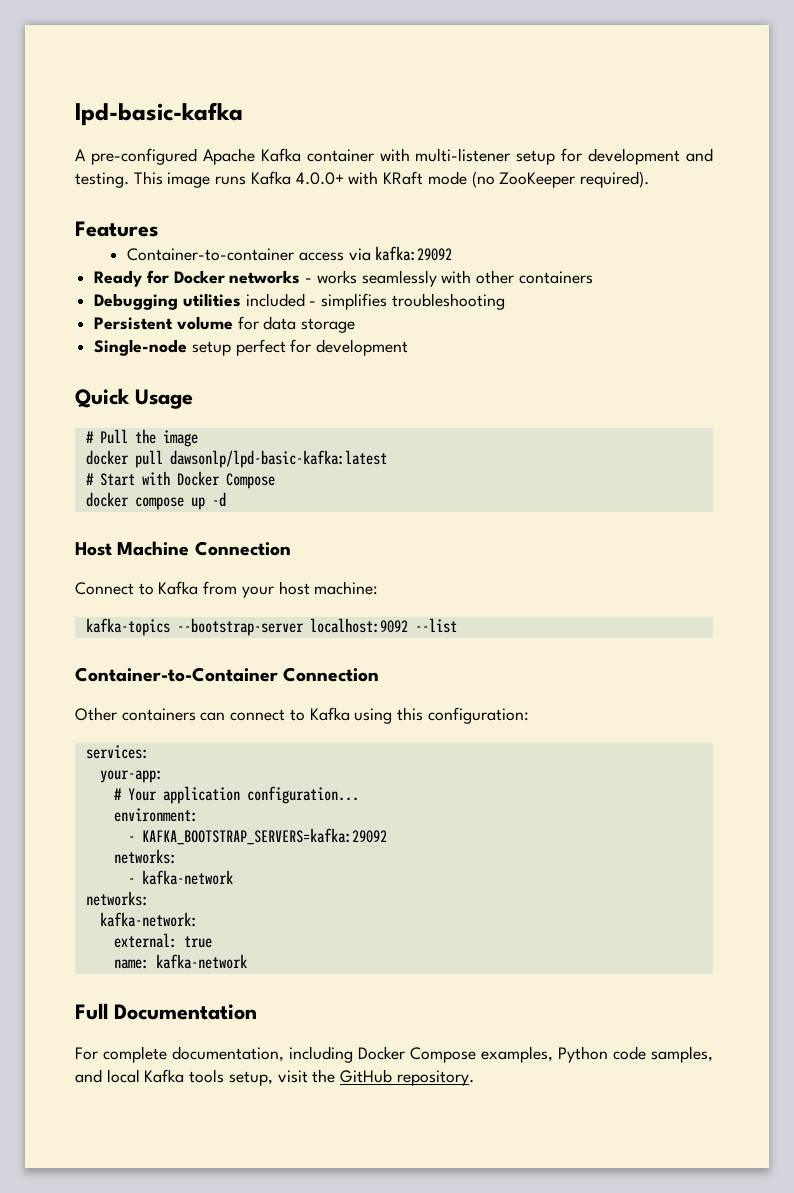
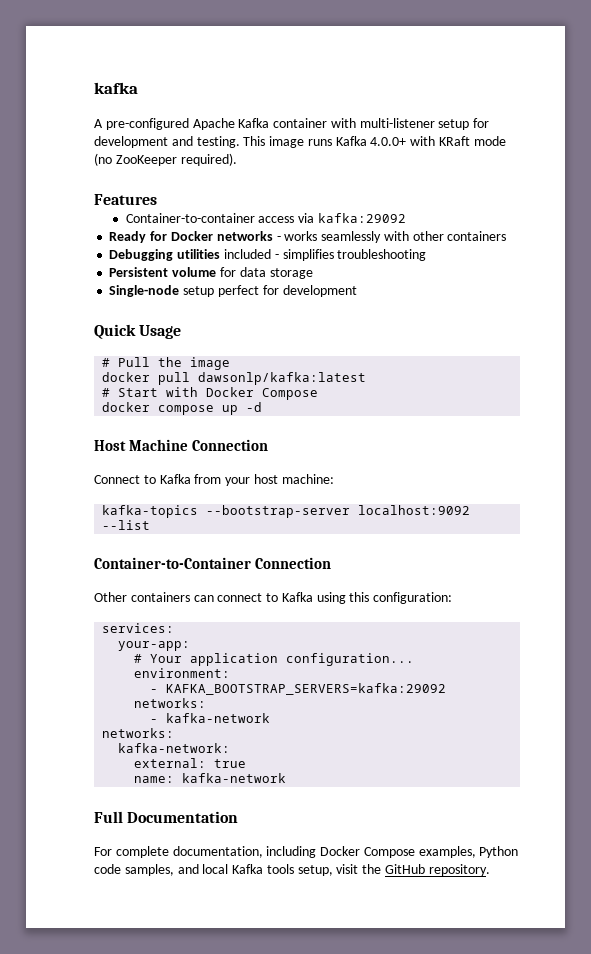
- lpd-basic-kafka
+ kafka
- docker pull dawsonlp/lpd-basic-kafka:latest
+ docker pull dawsonlp/kafka:latest

